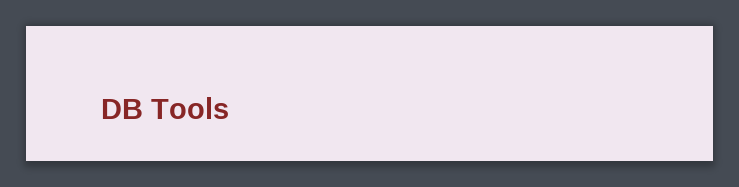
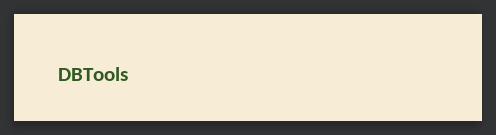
- DB Tools
+ DBTools

